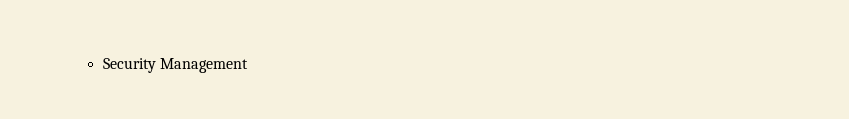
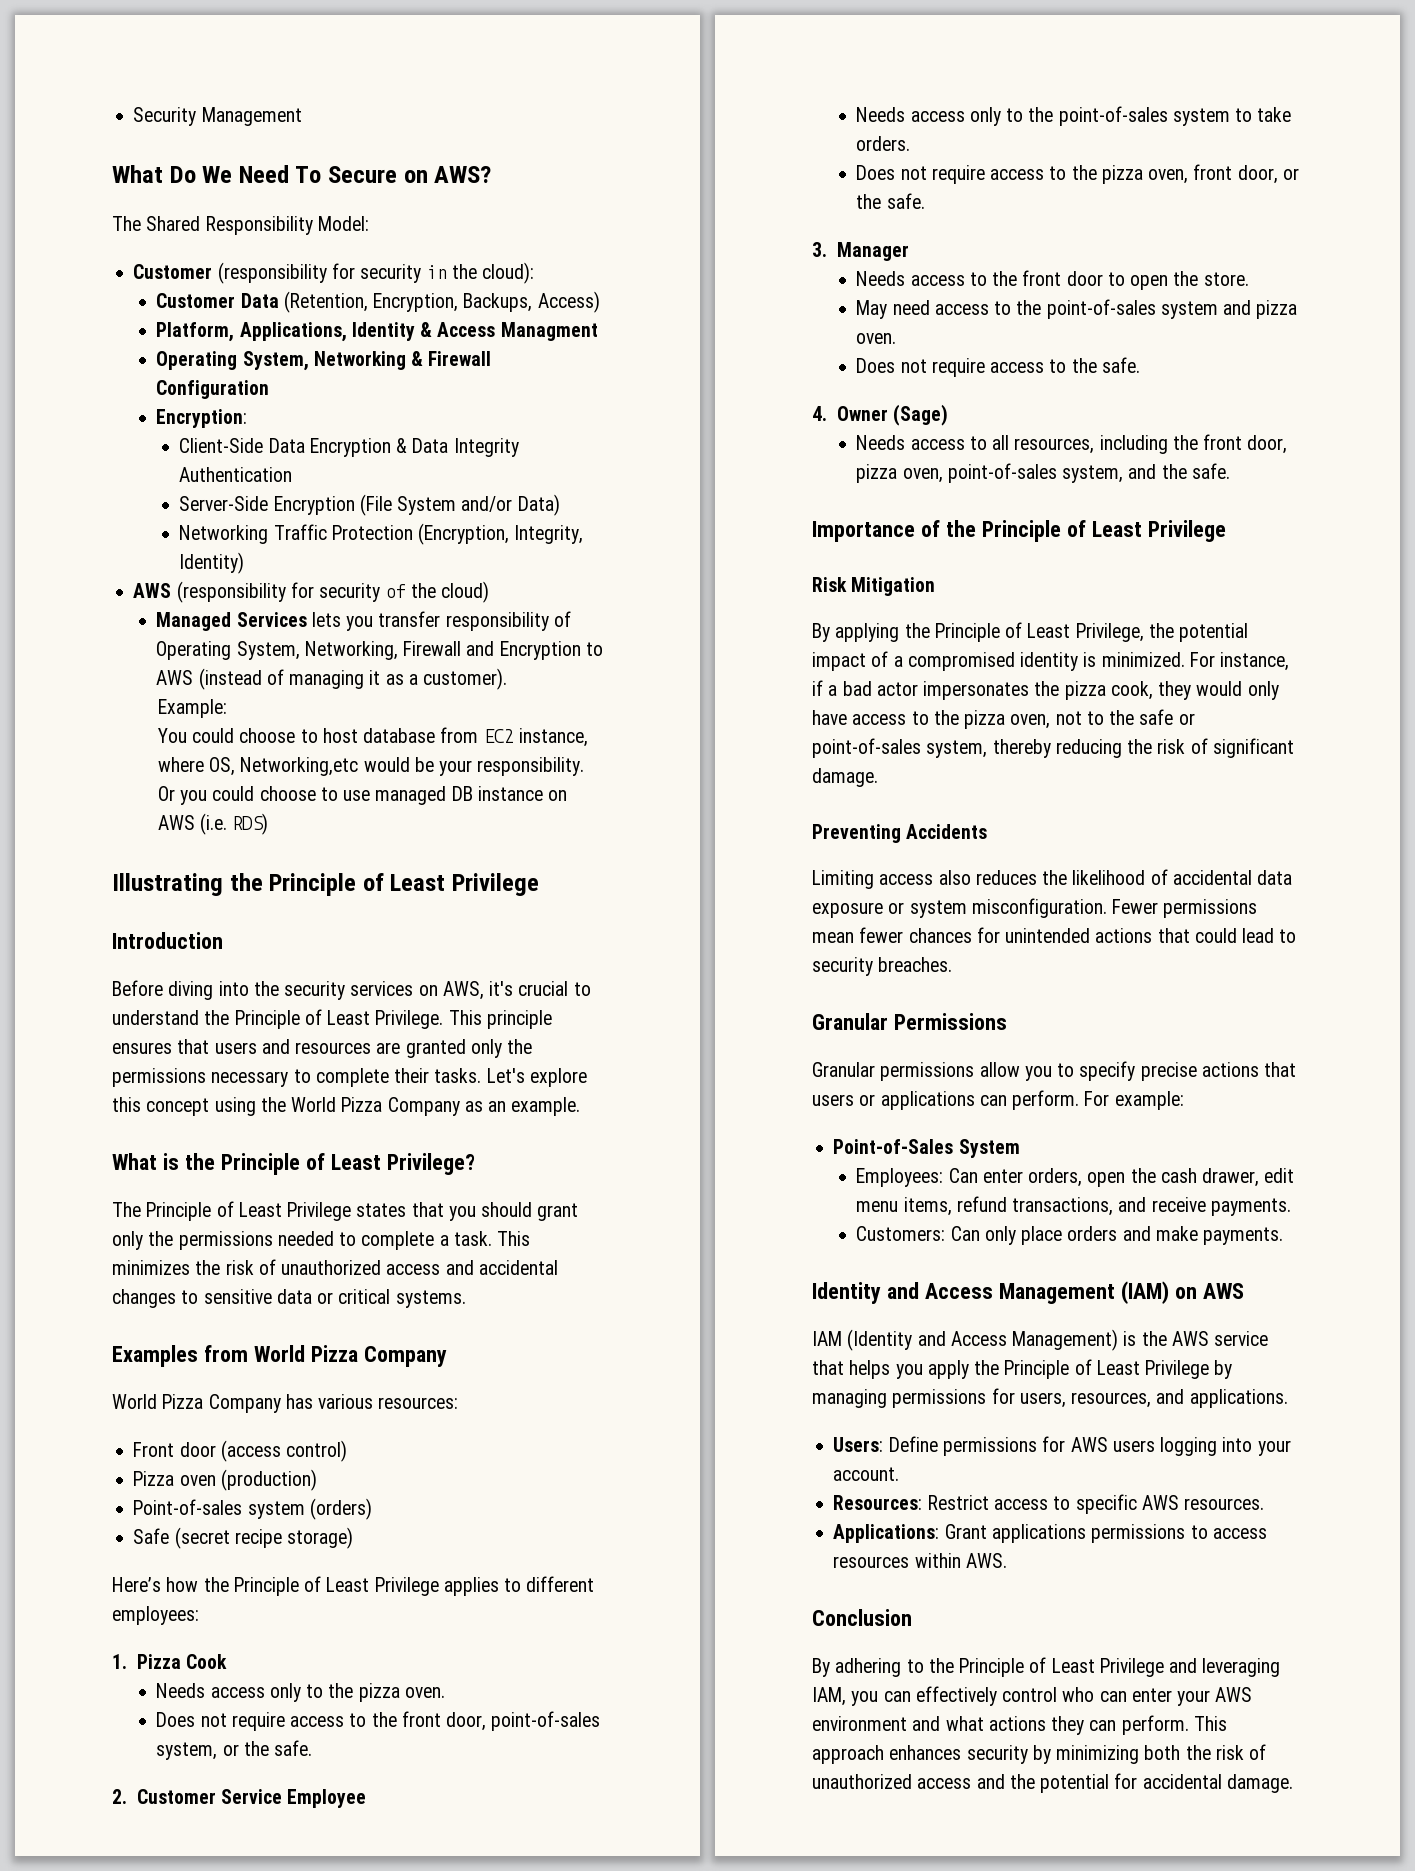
+ What Do We Need To Secure on AWS?
+ The Shared Responsibility Model:
+ Customer (responsibility for security in the cloud):
+ Customer Data (Retention, Encryption, Backups, Access)
+ Platform, Applications, Identity & Access Managment
+ Operating System, Networking & Firewall Configuration
+ Encryption:
+ Client-Side Data Encryption & Data Integrity Authentication
+ Server-Side Encryption (File System and/or Data)
+ Networking Traffic Protection (Encryption, Integrity, Identity)
+ AWS (responsibility for security of the cloud)
+ Managed Services lets you transfer responsibility of Operating System, Networking, Firewall and Encryption to AWS (instead of managing it as a customer).
+ Example:
+ You could choose to host database from EC2 instance, where OS, Networking,etc would be your responsibility. Or you could choose to use managed DB instance on AWS (i.e. RDS)
+ Illustrating the Principle of Least Privilege
+ Introduction
+ Before diving into the security services on AWS, it's crucial to understand the Principle of Least Privilege. This principle ensures that users and resources are granted only the permissions necessary to complete their tasks. Let's explore this concept using the World Pizza Company as an example.
+ What is the Principle of Least Privilege?
+ The Principle of Least Privilege states that you should grant only the permissions needed to complete a task. This minimizes the risk of unauthorized access and accidental changes to sensitive data or critical systems.
+ Examples from World Pizza Company
+ World Pizza Company has various resources:
+ Front door (access control)
+ Pizza oven (production)
+ Point-of-sales system (orders)
+ Safe (secret recipe storage)
+ Here’s how the Principle of Least Privilege applies to different employees:
+ 1. Pizza Cook
+ Needs access only to the pizza oven.
+ Does not require access to the front door, point-of-sales system, or the safe.
+ 2. Customer Service Employee
+ Needs access only to the point-of-sales system to take orders.
+ Does not require access to the pizza oven, front door, or the safe.
+ 3. Manager
+ Needs access to the front door to open the store.
+ May need access to the point-of-sales system and pizza oven.
+ Does not require access to the safe.
+ 4. Owner (Sage)
+ Needs access to all resources, including the front door, pizza oven, point-of-sales system, and the safe.
+ Importance of the Principle of Least Privilege
+ Risk Mitigation
+ By applying the Principle of Least Privilege, the potential impact of a compromised identity is minimized. For instance, if a bad actor impersonates the pizza cook, they would only have access to the pizza oven, not to the safe or point-of-sales system, thereby reducing the risk of significant damage.
+ Preventing Accidents
+ Limiting access also reduces the likelihood of accidental data exposure or system misconfiguration. Fewer permissions mean fewer chances for unintended actions that could lead to security breaches.
+ Granular Permissions
+ Granular permissions allow you to specify precise actions that users or applications can perform. For example:
+ Point-of-Sales System
+ Employees: Can enter orders, open the cash drawer, edit menu items, refund transactions, and receive payments.
+ Customers: Can only place orders and make payments.
+ Identity and Access Management (IAM) on AWS
+ IAM (Identity and Access Management) is the AWS service that helps you apply the Principle of Least Privilege by managing permissions for users, resources, and applications.
+ Users: Define permissions for AWS users logging into your account.
+ Resources: Restrict access to specific AWS resources.
+ Applications: Grant applications permissions to access resources within AWS.
+ Conclusion
+ By adhering to the Principle of Least Privilege and leveraging IAM, you can effectively control who can enter your AWS environment and what actions they can perform. This approach enhances security by minimizing both the risk of unauthorized access and the potential for accidental damage.

